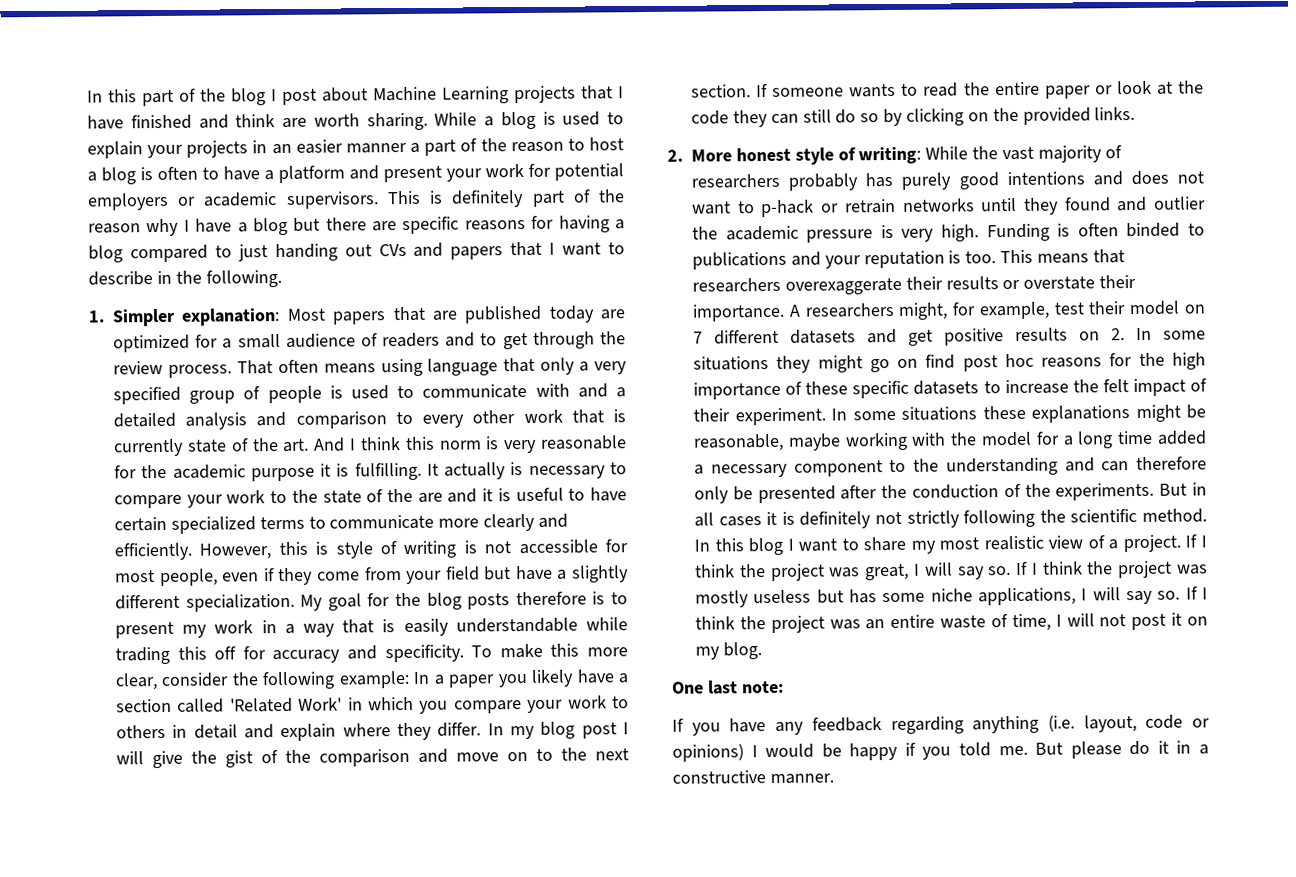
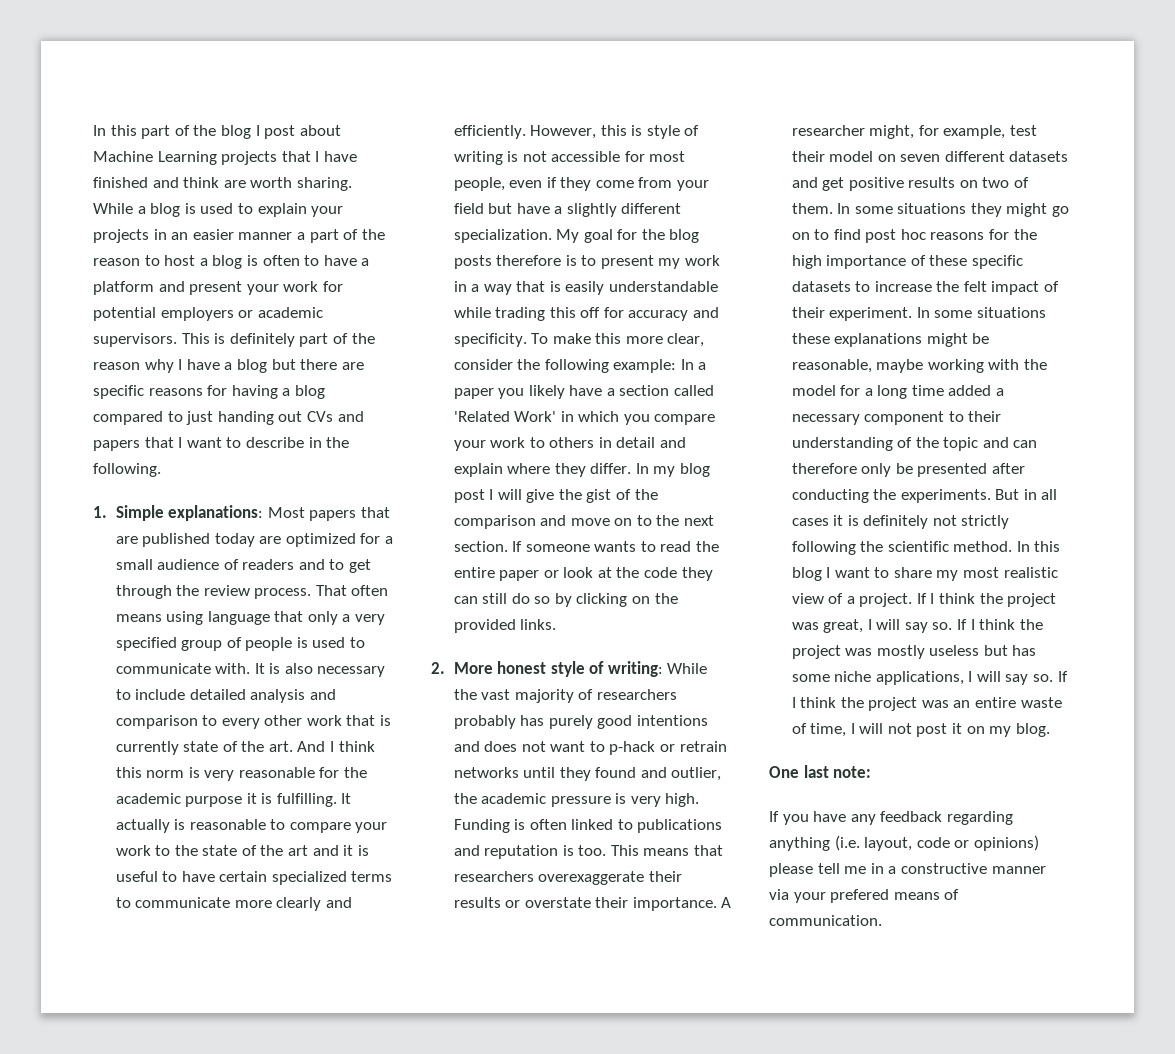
- 1. Simpler explanation: Most papers that are published today are optimized for a small audience of readers and to get through the review process.
+ 1. Simple explanations: Most papers that are published today are optimized for a small audience of readers and to get through the review process.
- That often means using language that only a very specified group of people is used to communicate with and a detailed analysis and comparison to every other work that is currently state of the art. And I think this norm is very reasonable for the academic purpose it is fulfilling.
+ That often means using language that only a very specified group of people is used to communicate with. It is also necessary to include detailed analysis and comparison to every other work that is currently state of the art. And I think this norm is very reasonable for the academic purpose it is fulfilling.
- It actually is necessary to compare your work to the state of the are and it is useful to have certain specialized terms to communicate more clearly and efficiently.
+ It actually is reasonable to compare your work to the state of the art and it is useful to have certain specialized terms to communicate more clearly and efficiently.
- 2. More honest style of writing: While the vast majority of researchers probably has purely good intentions and does not want to p-hack or retrain networks until they found and outlier the academic pressure is very high.
+ 2. More honest style of writing: While the vast majority of researchers probably has purely good intentions and does not want to p-hack or retrain networks until they found and outlier, the academic pressure is very high.
- Funding is often binded to publications and your reputation is too.
+ Funding is often linked to publications and reputation is too.
- A researchers might, for example, test their model on 7 different datasets and get positive results on 2. In some situations they might go on find post hoc reasons for the high importance of these specific datasets to increase the felt impact of their experiment.
+ A researcher might, for example, test their model on seven different datasets and get positive results on two of them. In some situations they might go on to find post hoc reasons for the high importance of these specific datasets to increase the felt impact of their experiment.
- In some situations these explanations might be reasonable, maybe working with the model for a long time added a necessary component to the understanding and can therefore only be presented after the conduction of the experiments.
+ In some situations these explanations might be reasonable, maybe working with the model for a long time added a necessary component to their understanding of the topic and can therefore only be presented after conducting the experiments.
- If you have any feedback regarding anything (i.e. layout, code or opinions) I would be happy if you told me. But please do it in a constructive manner.
+ If you have any feedback regarding anything (i.e. layout, code or opinions) please tell me in a constructive manner via your prefered means of communication.

